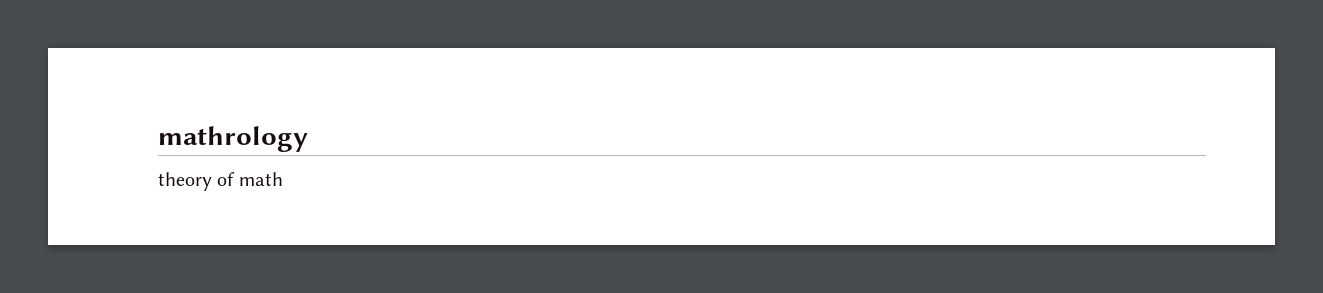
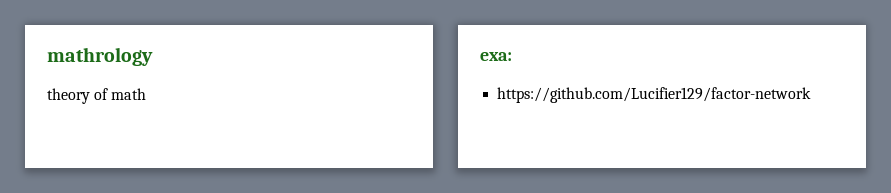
+ exa:
+ https://github.com/Lucifier129/factor-network

